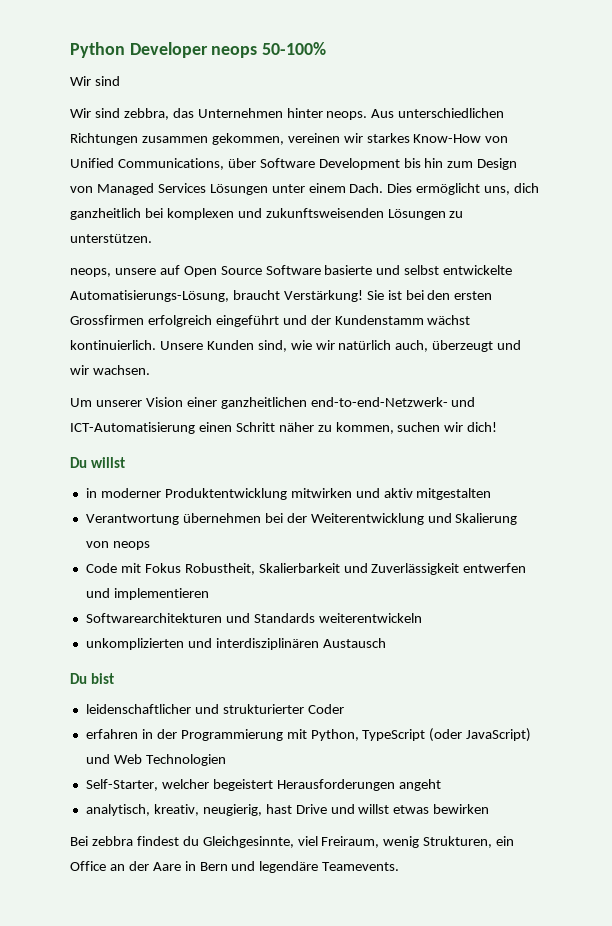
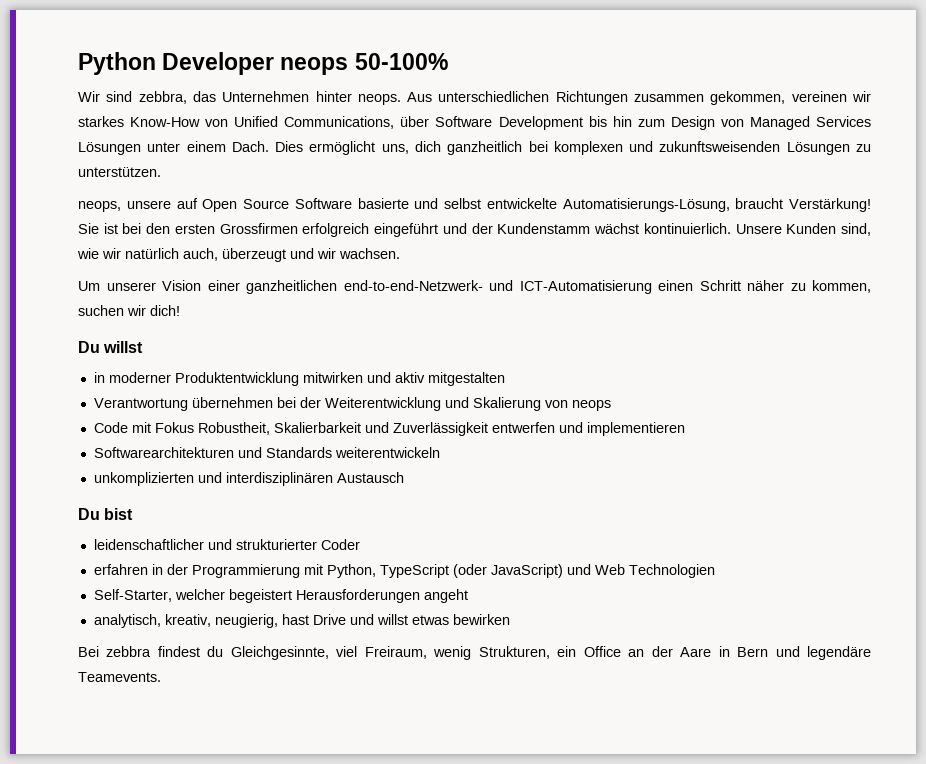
  Python Developer neops 50-100%
- Wir sind

